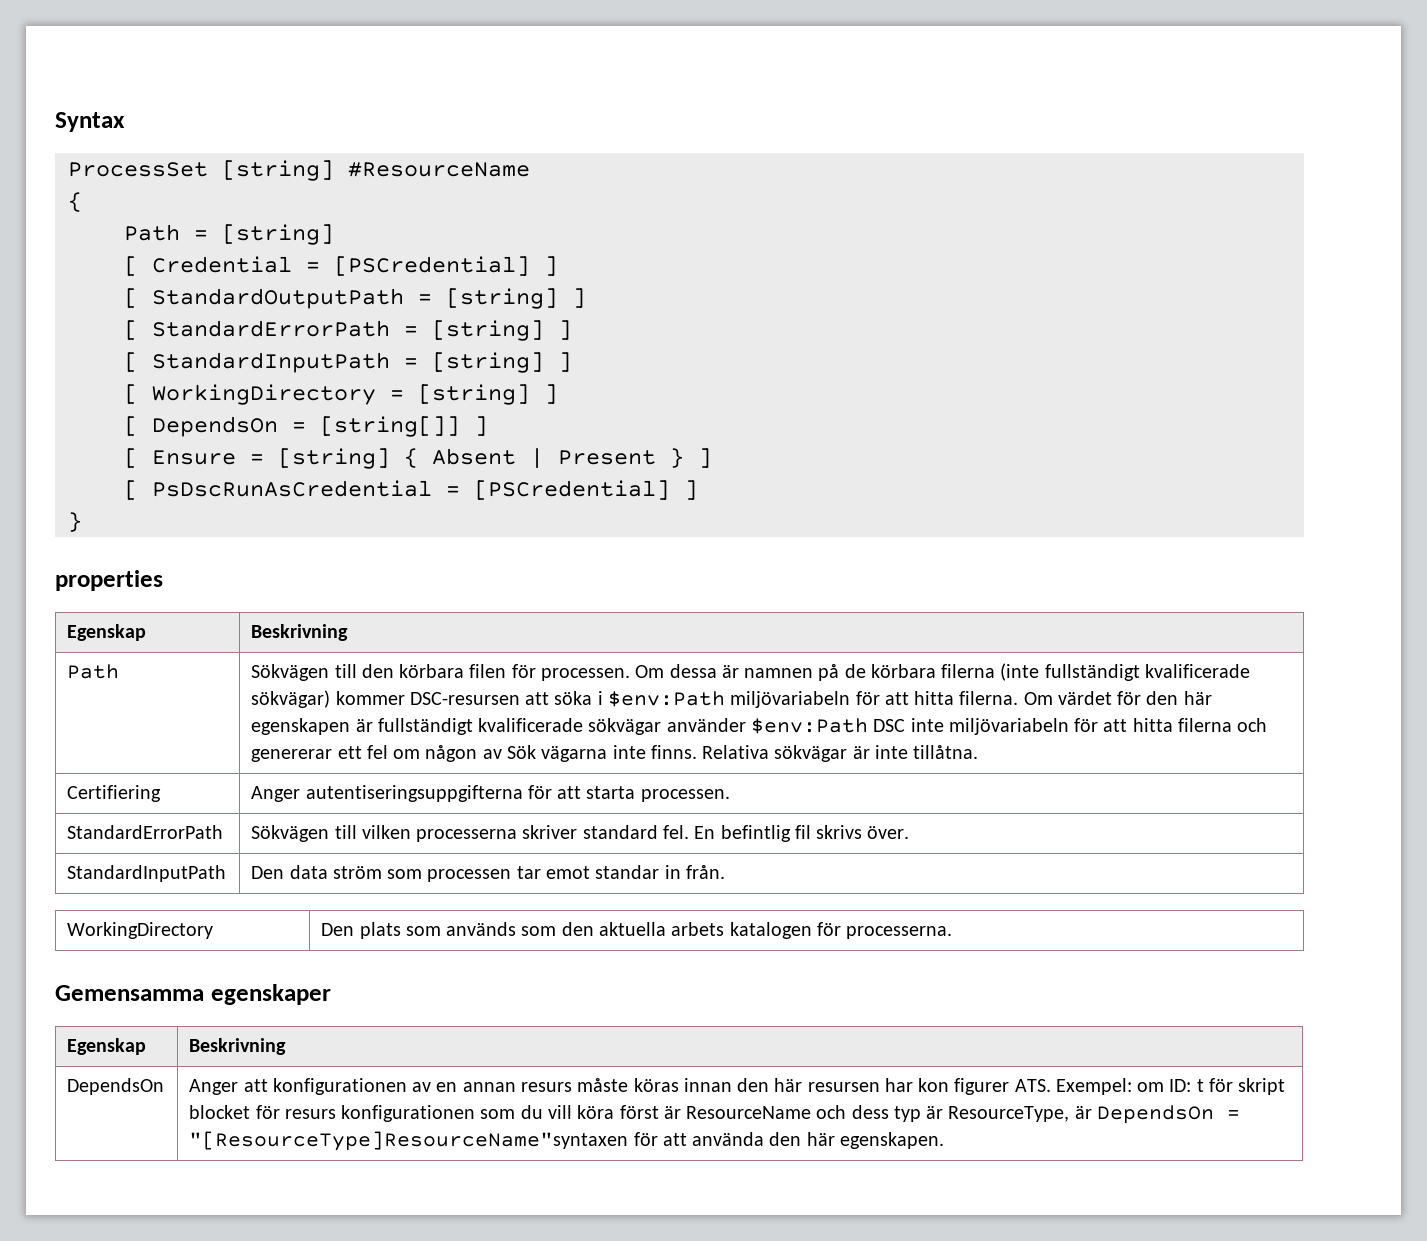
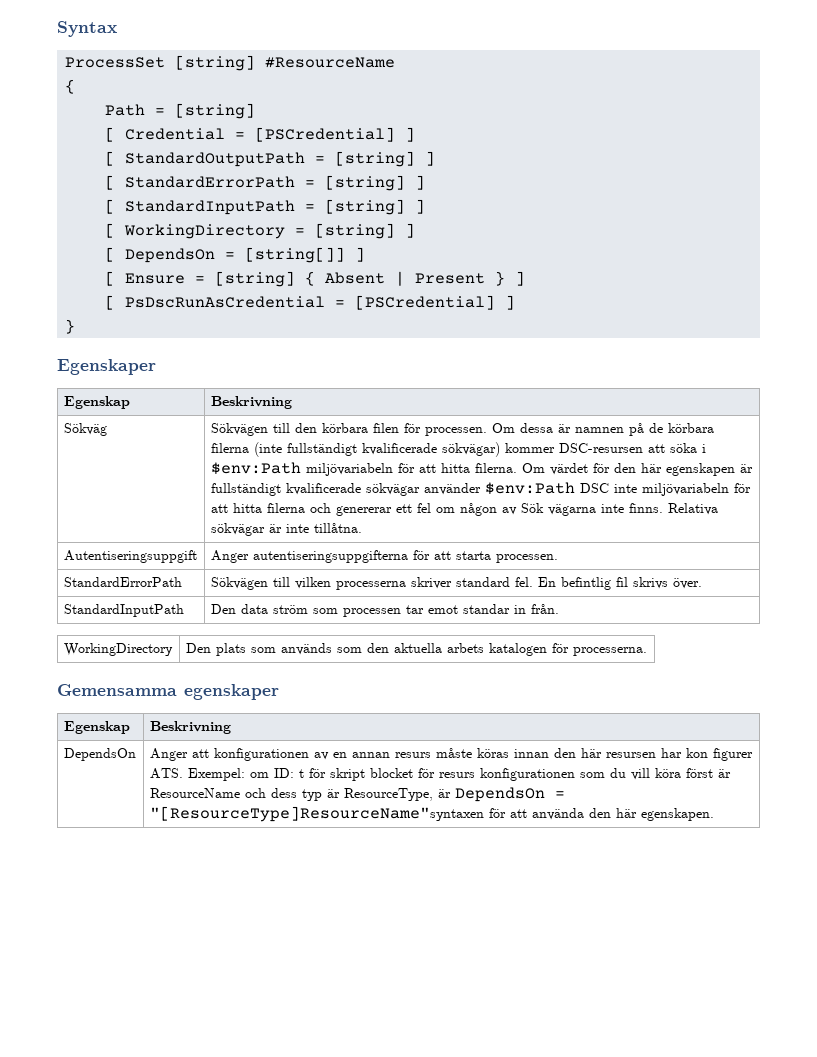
- properties
+ Egenskaper
  Egenskap | Beskrivning
- Path
+ Sökväg
- Certifiering | Anger autentiseringsuppgifterna för att starta processen.
+ Autentiseringsuppgift | Anger autentiseringsuppgifterna för att starta processen.

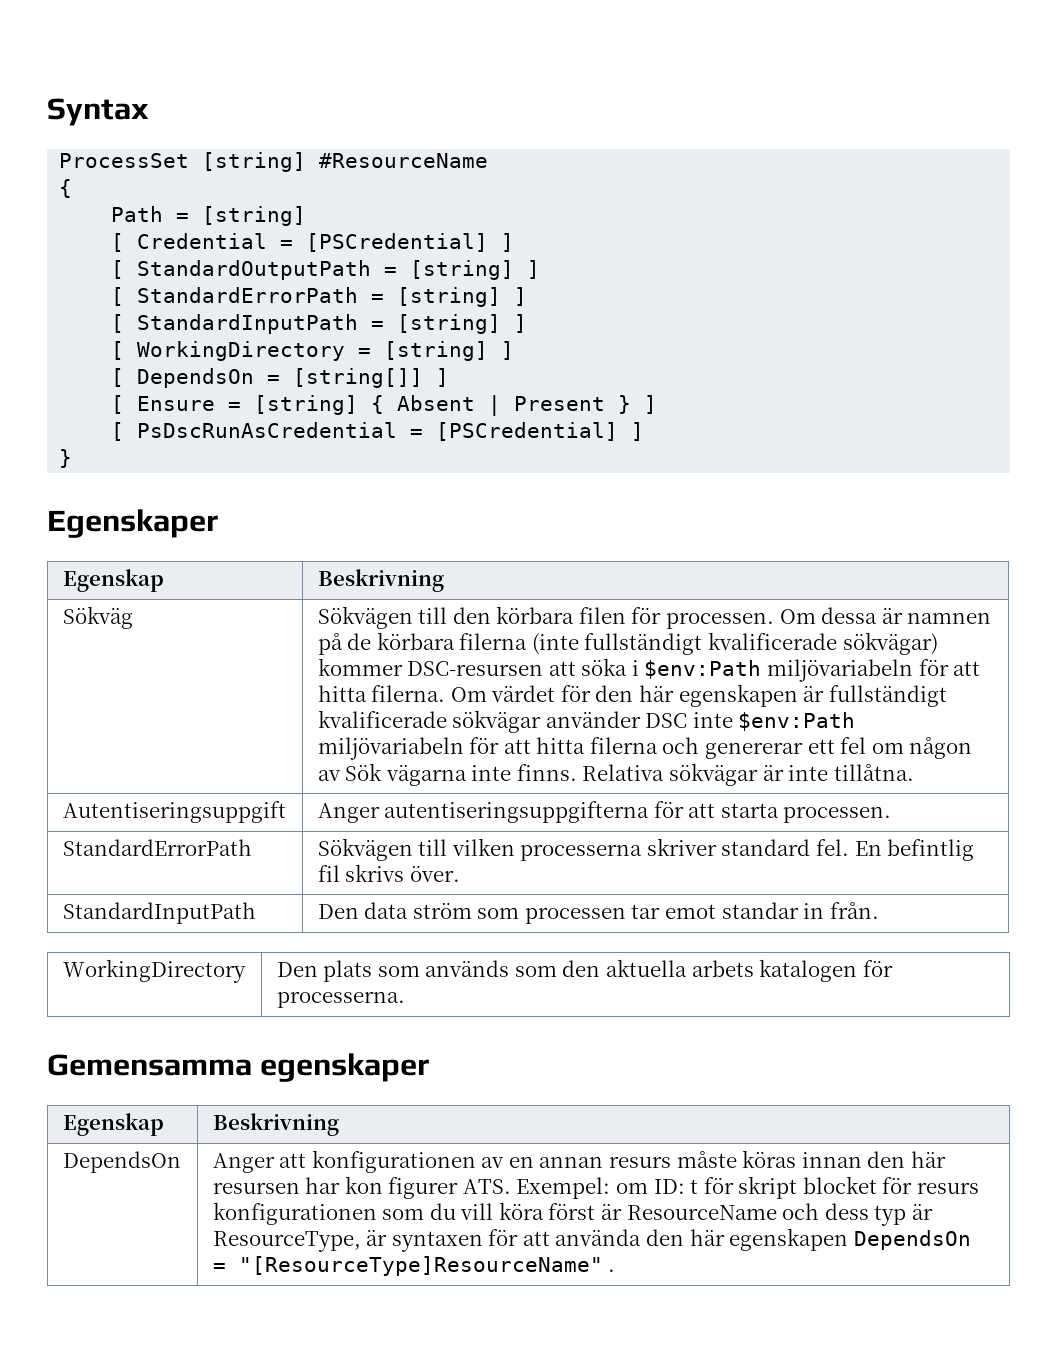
- Om värdet för den här egenskapen är fullständigt kvalificerade sökvägar använder $env:Path DSC inte miljövariabeln för att hitta filerna och genererar ett fel om någon av Sök vägarna inte finns.
+ Om värdet för den här egenskapen är fullständigt kvalificerade sökvägar använder DSC inte $env:Path miljövariabeln för att hitta filerna och genererar ett fel om någon av Sök vägarna inte finns.
- Anger att konfigurationen av en annan resurs måste köras innan den här resursen har kon figurer ATS. Exempel: om ID: t för skript blocket för resurs konfigurationen som du vill köra först är ResourceName och dess typ är ResourceType, är DependsOn = "[ResourceType]ResourceName"syntaxen för att använda den här egenskapen.
+ Anger att konfigurationen av en annan resurs måste köras innan den här resursen har kon figurer ATS. Exempel: om ID: t för skript blocket för resurs konfigurationen som du vill köra först är ResourceName och dess typ är ResourceType, är syntaxen för att använda den här egenskapen DependsOn = "[ResourceType]ResourceName" .

